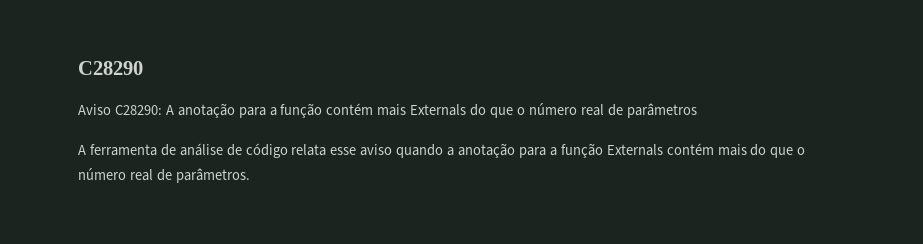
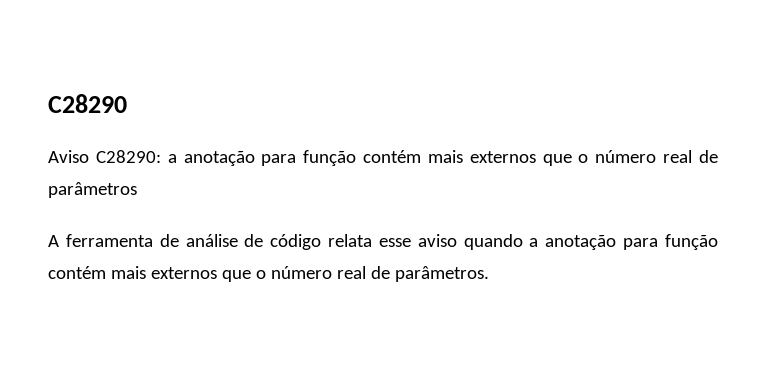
- Aviso C28290: A anotação para a função contém mais Externals do que o número real de parâmetros
+ Aviso C28290: a anotação para função contém mais externos que o número real de parâmetros
- A ferramenta de análise de código relata esse aviso quando a anotação para a função Externals contém mais do que o número real de parâmetros.
+ A ferramenta de análise de código relata esse aviso quando a anotação para função contém mais externos que o número real de parâmetros.

